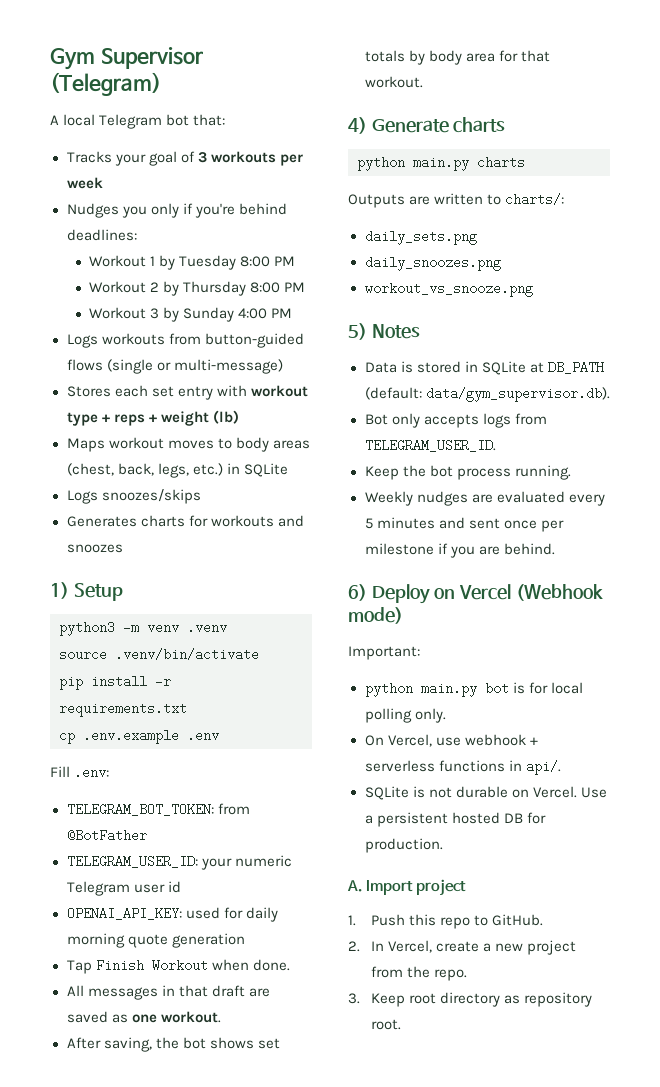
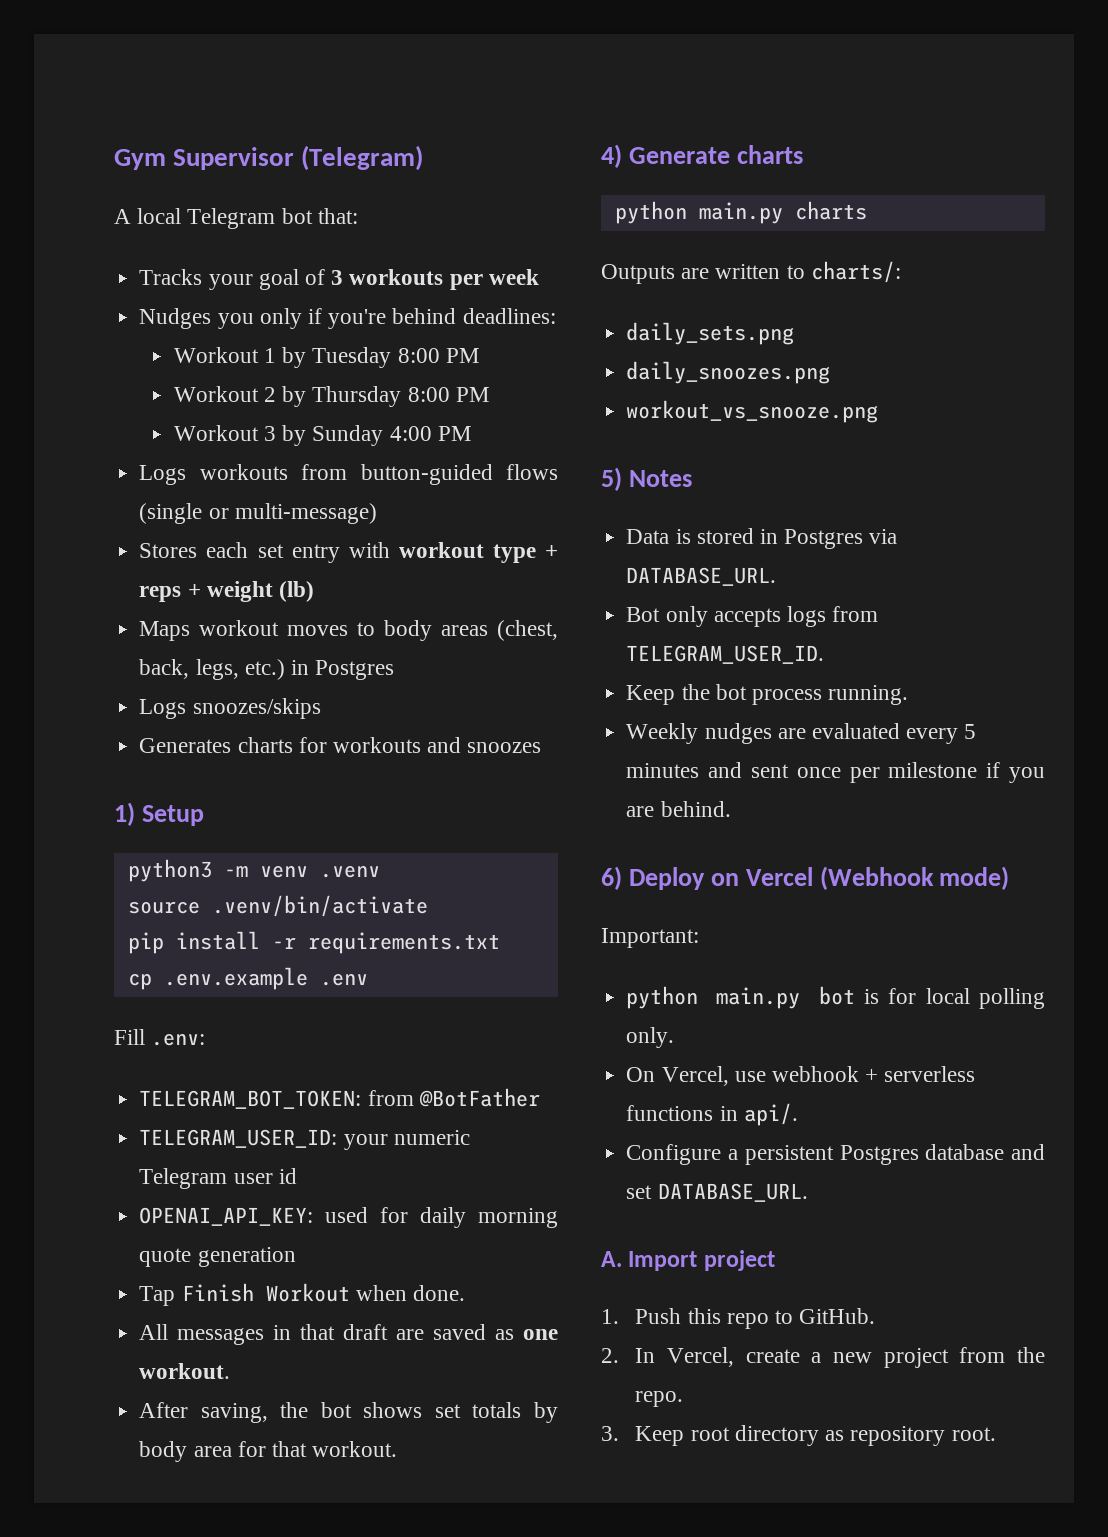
- Maps workout moves to body areas (chest, back, legs, etc.) in SQLite
+ Maps workout moves to body areas (chest, back, legs, etc.) in Postgres
- Data is stored in SQLite at DB_PATH (default: data/gym_supervisor.db).
+ Data is stored in Postgres via DATABASE_URL.
- SQLite is not durable on Vercel. Use a persistent hosted DB for production.
+ Configure a persistent Postgres database and set DATABASE_URL.

